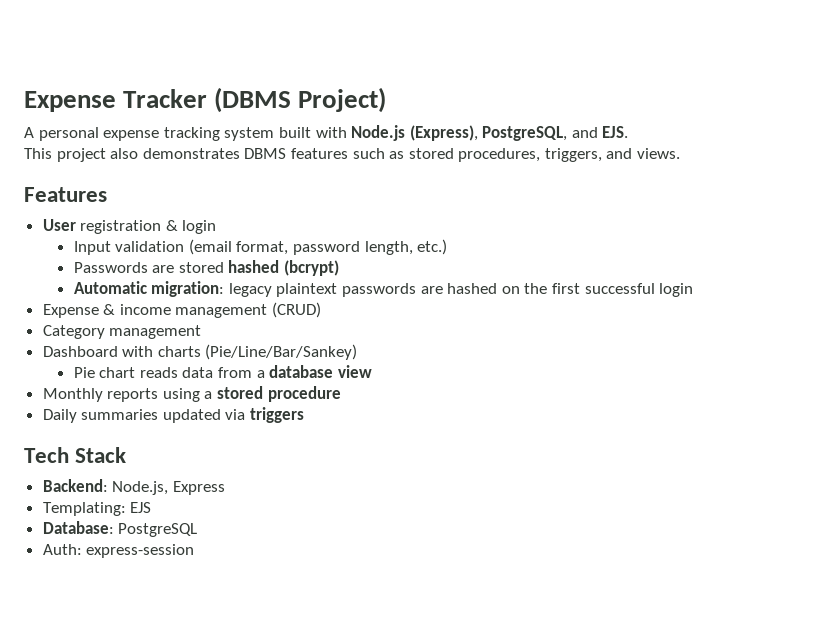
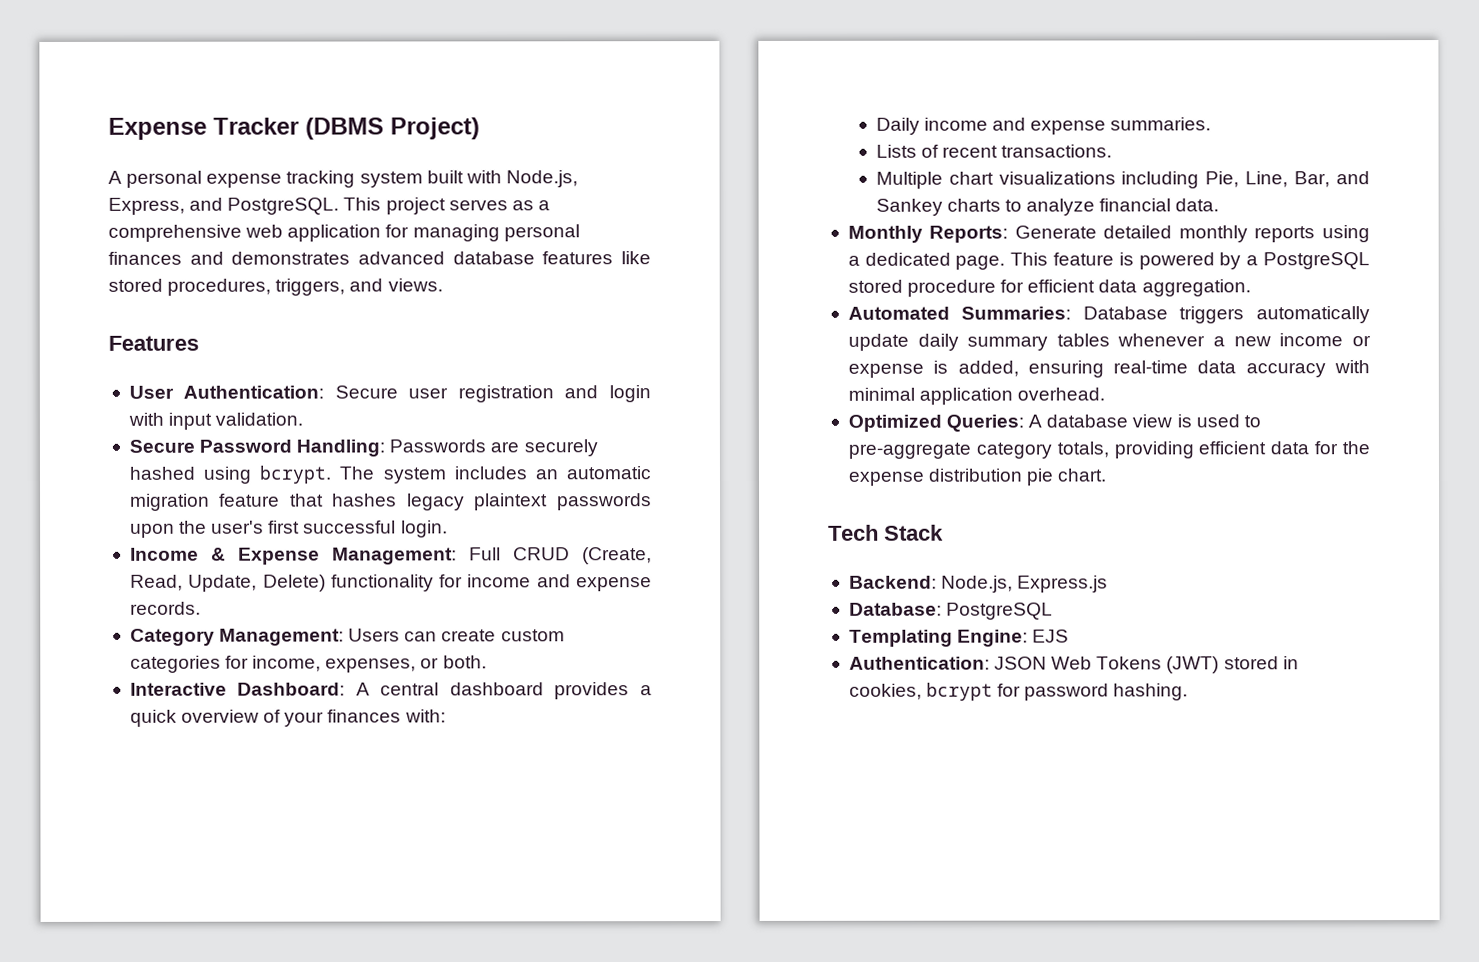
- A personal expense tracking system built with Node.js (Express), PostgreSQL, and EJS.
- This project also demonstrates DBMS features such as stored procedures, triggers, and views.
+ A personal expense tracking system built with Node.js, Express, and PostgreSQL. This project serves as a comprehensive web application for managing personal finances and demonstrates advanced database features like stored procedures, triggers, and views.
- User registration & login
- Input validation (email format, password length, etc.)
- Passwords are stored hashed (bcrypt)
- Automatic migration: legacy plaintext passwords are hashed on the first successful login
- Expense & income management (CRUD)
- Category management
- Dashboard with charts (Pie/Line/Bar/Sankey)
- Pie chart reads data from a database view
- Monthly reports using a stored procedure
- Daily summaries updated via triggers
+ User Authentication: Secure user registration and login with input validation.
+ Secure Password Handling: Passwords are securely hashed using bcrypt. The system includes an automatic migration feature that hashes legacy plaintext passwords upon the user's first successful login.
+ Income & Expense Management: Full CRUD (Create, Read, Update, Delete) functionality for income and expense records.
+ Category Management: Users can create custom categories for income, expenses, or both.
+ Interactive Dashboard: A central dashboard provides a quick overview of your finances with:
+ Daily income and expense summaries.
+ Lists of recent transactions.
+ Multiple chart visualizations including Pie, Line, Bar, and Sankey charts to analyze financial data.
+ Monthly Reports: Generate detailed monthly reports using a dedicated page. This feature is powered by a PostgreSQL stored procedure for efficient data aggregation.
+ Automated Summaries: Database triggers automatically update daily summary tables whenever a new income or expense is added, ensuring real-time data accuracy with minimal application overhead.
+ Optimized Queries: A database view is used to pre-aggregate category totals, providing efficient data for the expense distribution pie chart.
- Backend: Node.js, Express
- Templating: EJS
+ Backend: Node.js, Express.js
- Auth: express-session
+ Templating Engine: EJS
+ Authentication: JSON Web Tokens (JWT) stored in cookies, bcrypt for password hashing.

